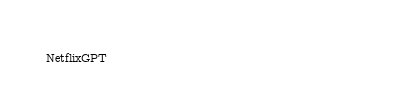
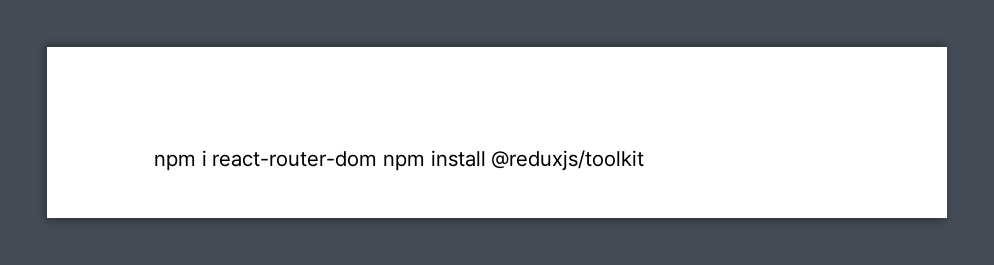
- NetflixGPT
+ npm i react-router-dom npm install @reduxjs/toolkit

